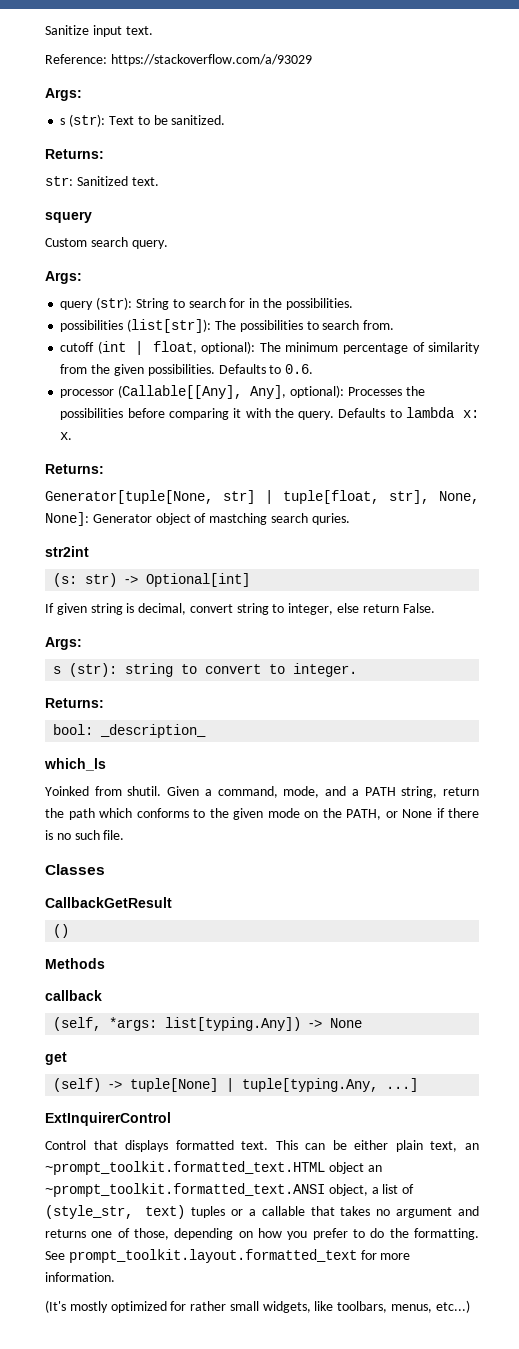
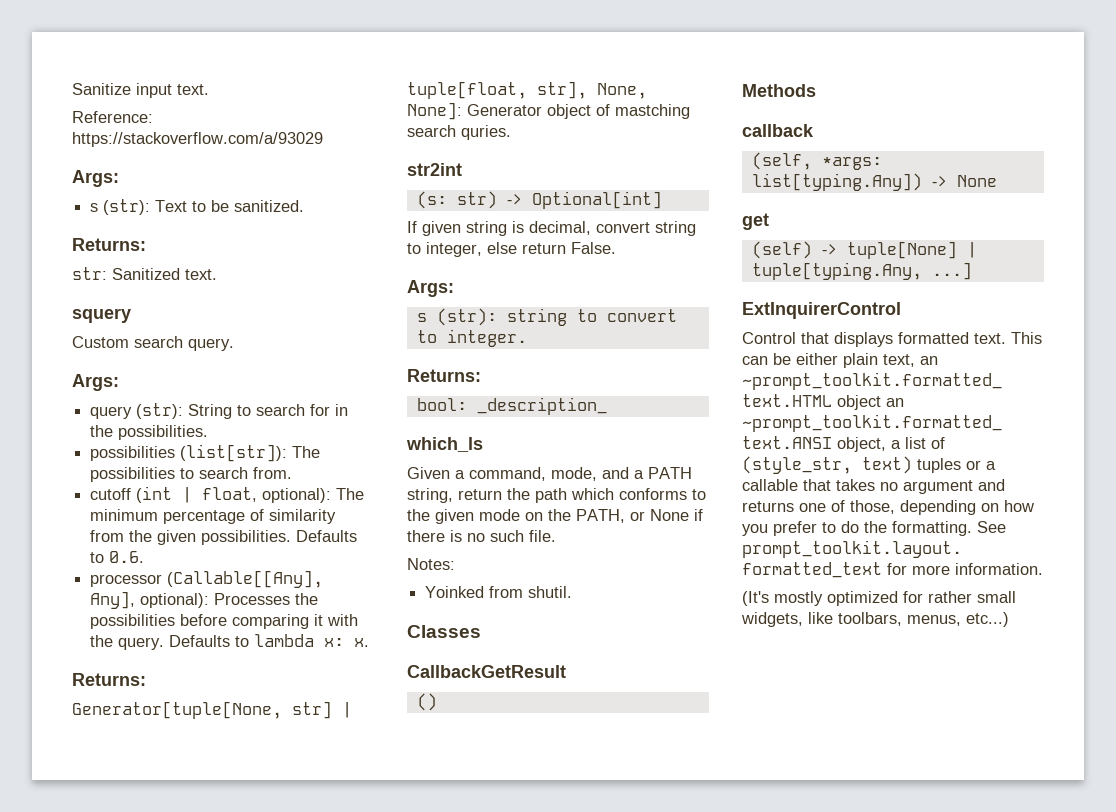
- Yoinked from shutil.
+ Notes:
+ Yoinked from shutil.

